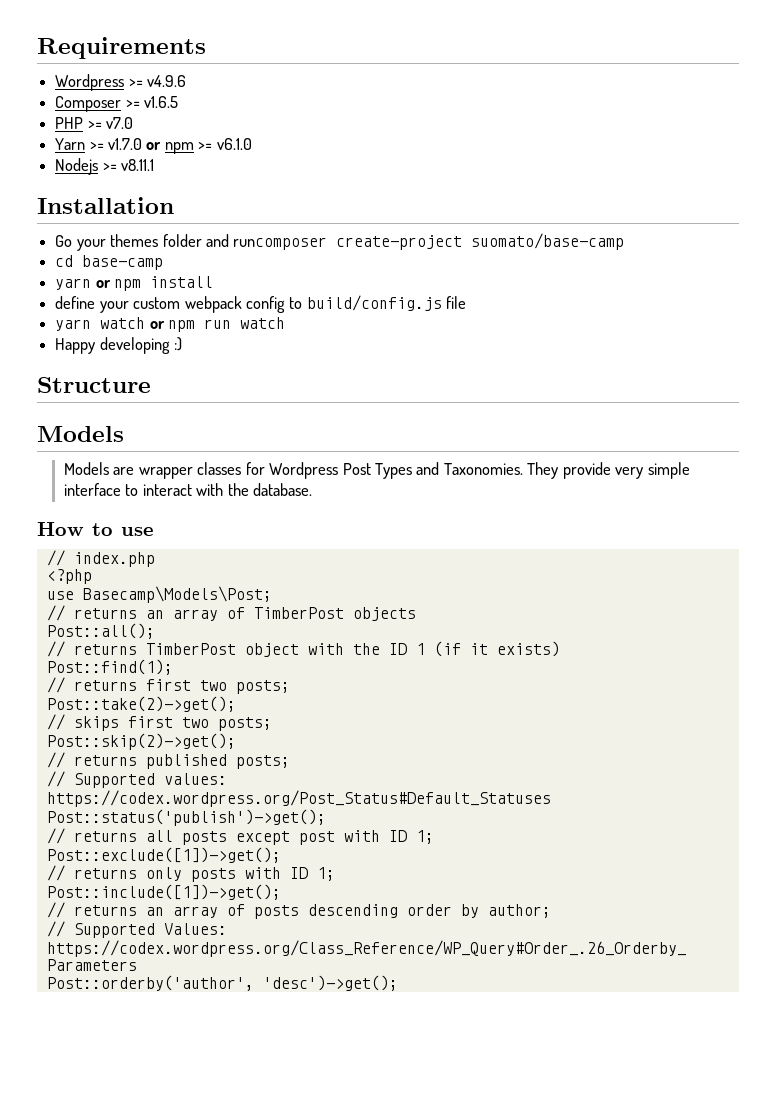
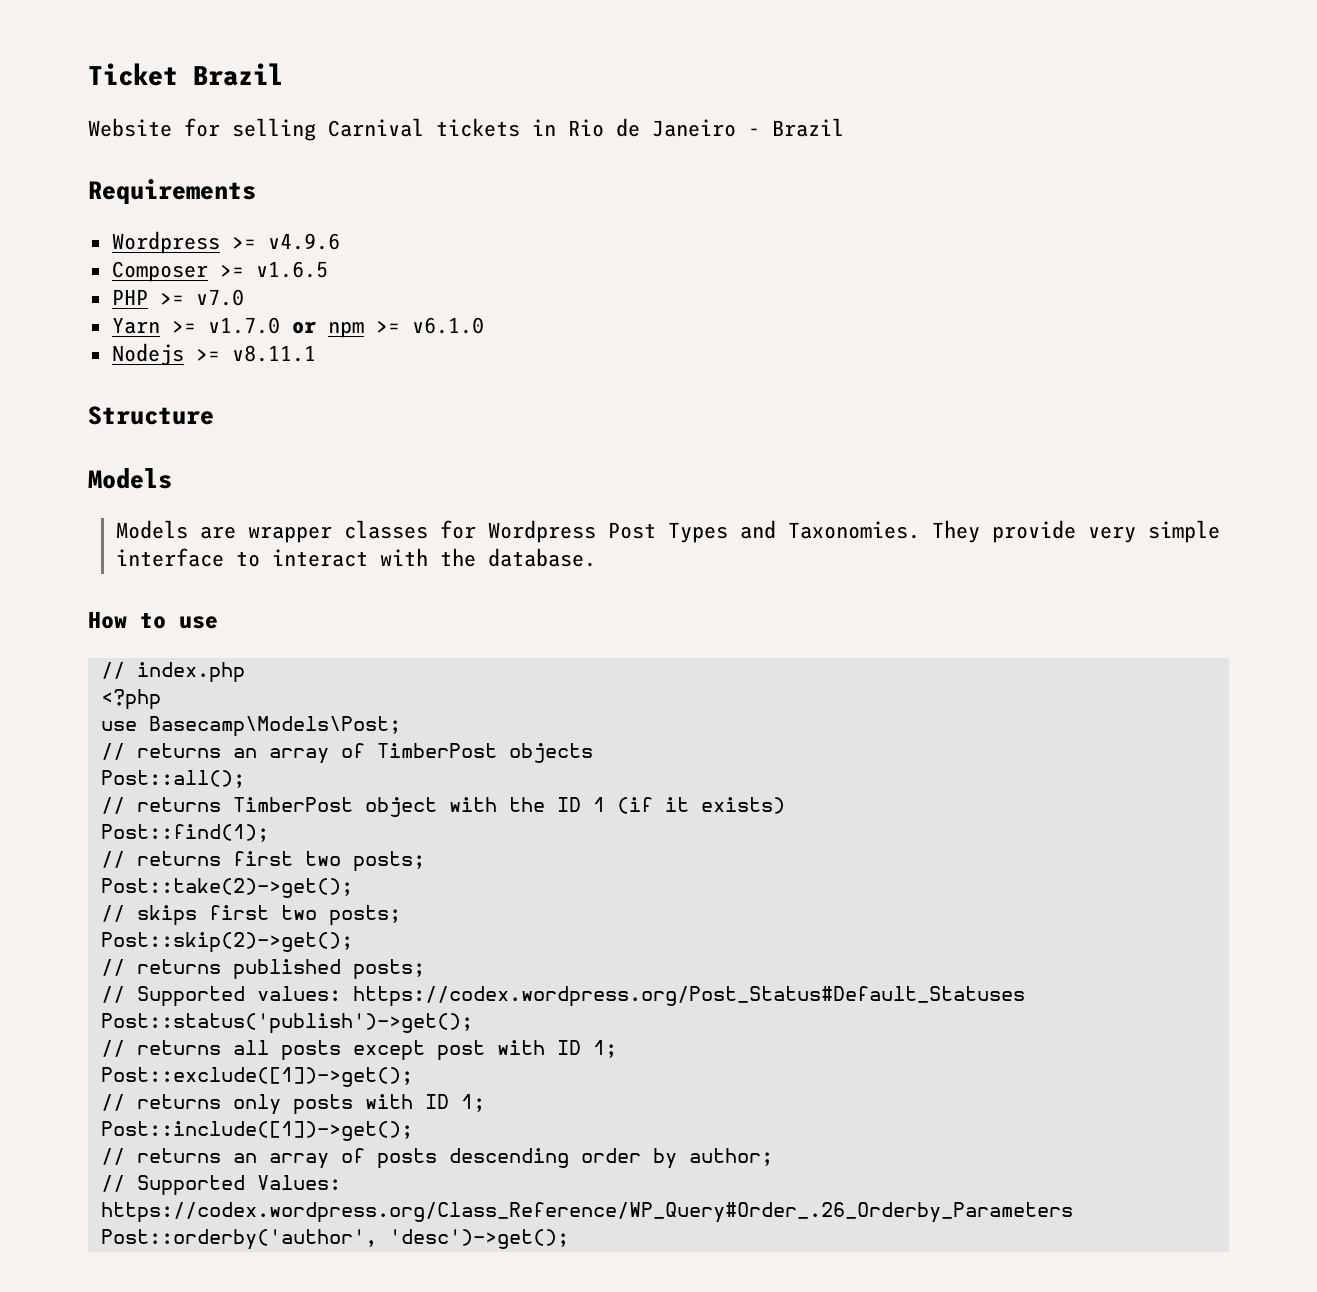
+ Ticket Brazil
+ Website for selling Carnival tickets in Rio de Janeiro - Brazil
- Installation
- Go your themes folder and runcomposer create-project suomato/base-camp
- cd base-camp
- yarn or npm install
- define your custom webpack config to build/config.js file
- yarn watch or npm run watch
- Happy developing :)

